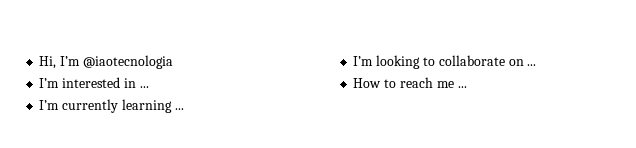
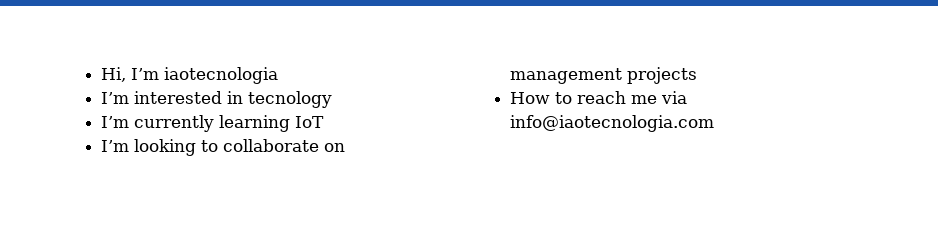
- Hi, I’m @iaotecnologia
+ Hi, I’m iaotecnologia
- I’m interested in ...
+ I’m interested in tecnology
- I’m currently learning ...
+ I’m currently learning IoT
- I’m looking to collaborate on ...
+ I’m looking to collaborate on management projects
- How to reach me ...
+ How to reach me via info@iaotecnologia.com

